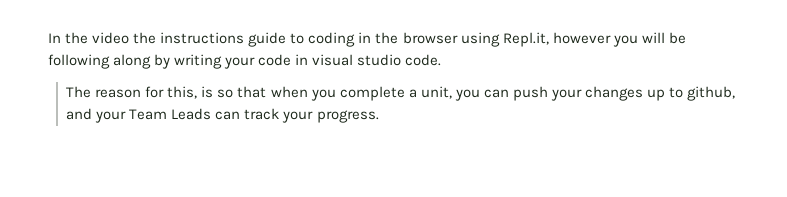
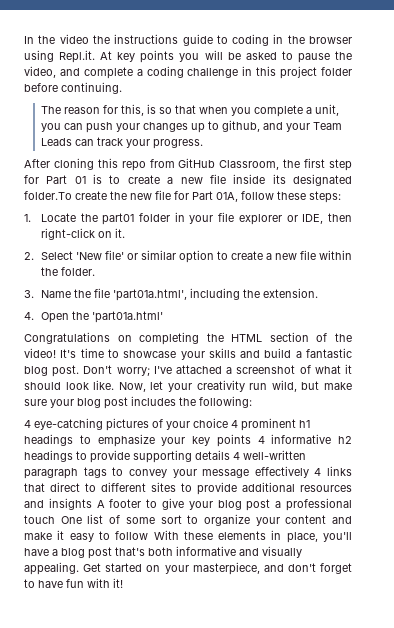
- In the video the instructions guide to coding in the browser using Repl.it, however you will be following along by writing your code in visual studio code.
+ In the video the instructions guide to coding in the browser using Repl.it. At key points you will be asked to pause the video, and complete a coding challenge in this project folder before continuing.
+ After cloning this repo from GitHub Classroom, the first step for Part 01 is to create a new file inside its designated folder.To create the new file for Part 01A, follow these steps:
+ 1. Locate the part01 folder in your file explorer or IDE, then right-click on it.
+ 2. Select 'New file' or similar option to create a new file within the folder.
+ 3. Name the file 'part01a.html', including the extension.
+ 4. Open the 'part01a.html'
+ Congratulations on completing the HTML section of the video! It's time to showcase your skills and build a fantastic blog post. Don't worry; I've attached a screenshot of what it should look like. Now, let your creativity run wild, but make sure your blog post includes the following:
+ 4 eye-catching pictures of your choice 4 prominent h1 headings to emphasize your key points 4 informative h2 headings to provide supporting details 4 well-written paragraph tags to convey your message effectively 4 links that direct to different sites to provide additional resources and insights A footer to give your blog post a professional touch One list of some sort to organize your content and make it easy to follow With these elements in place, you'll have a blog post that's both informative and visually appealing. Get started on your masterpiece, and don't forget to have fun with it!

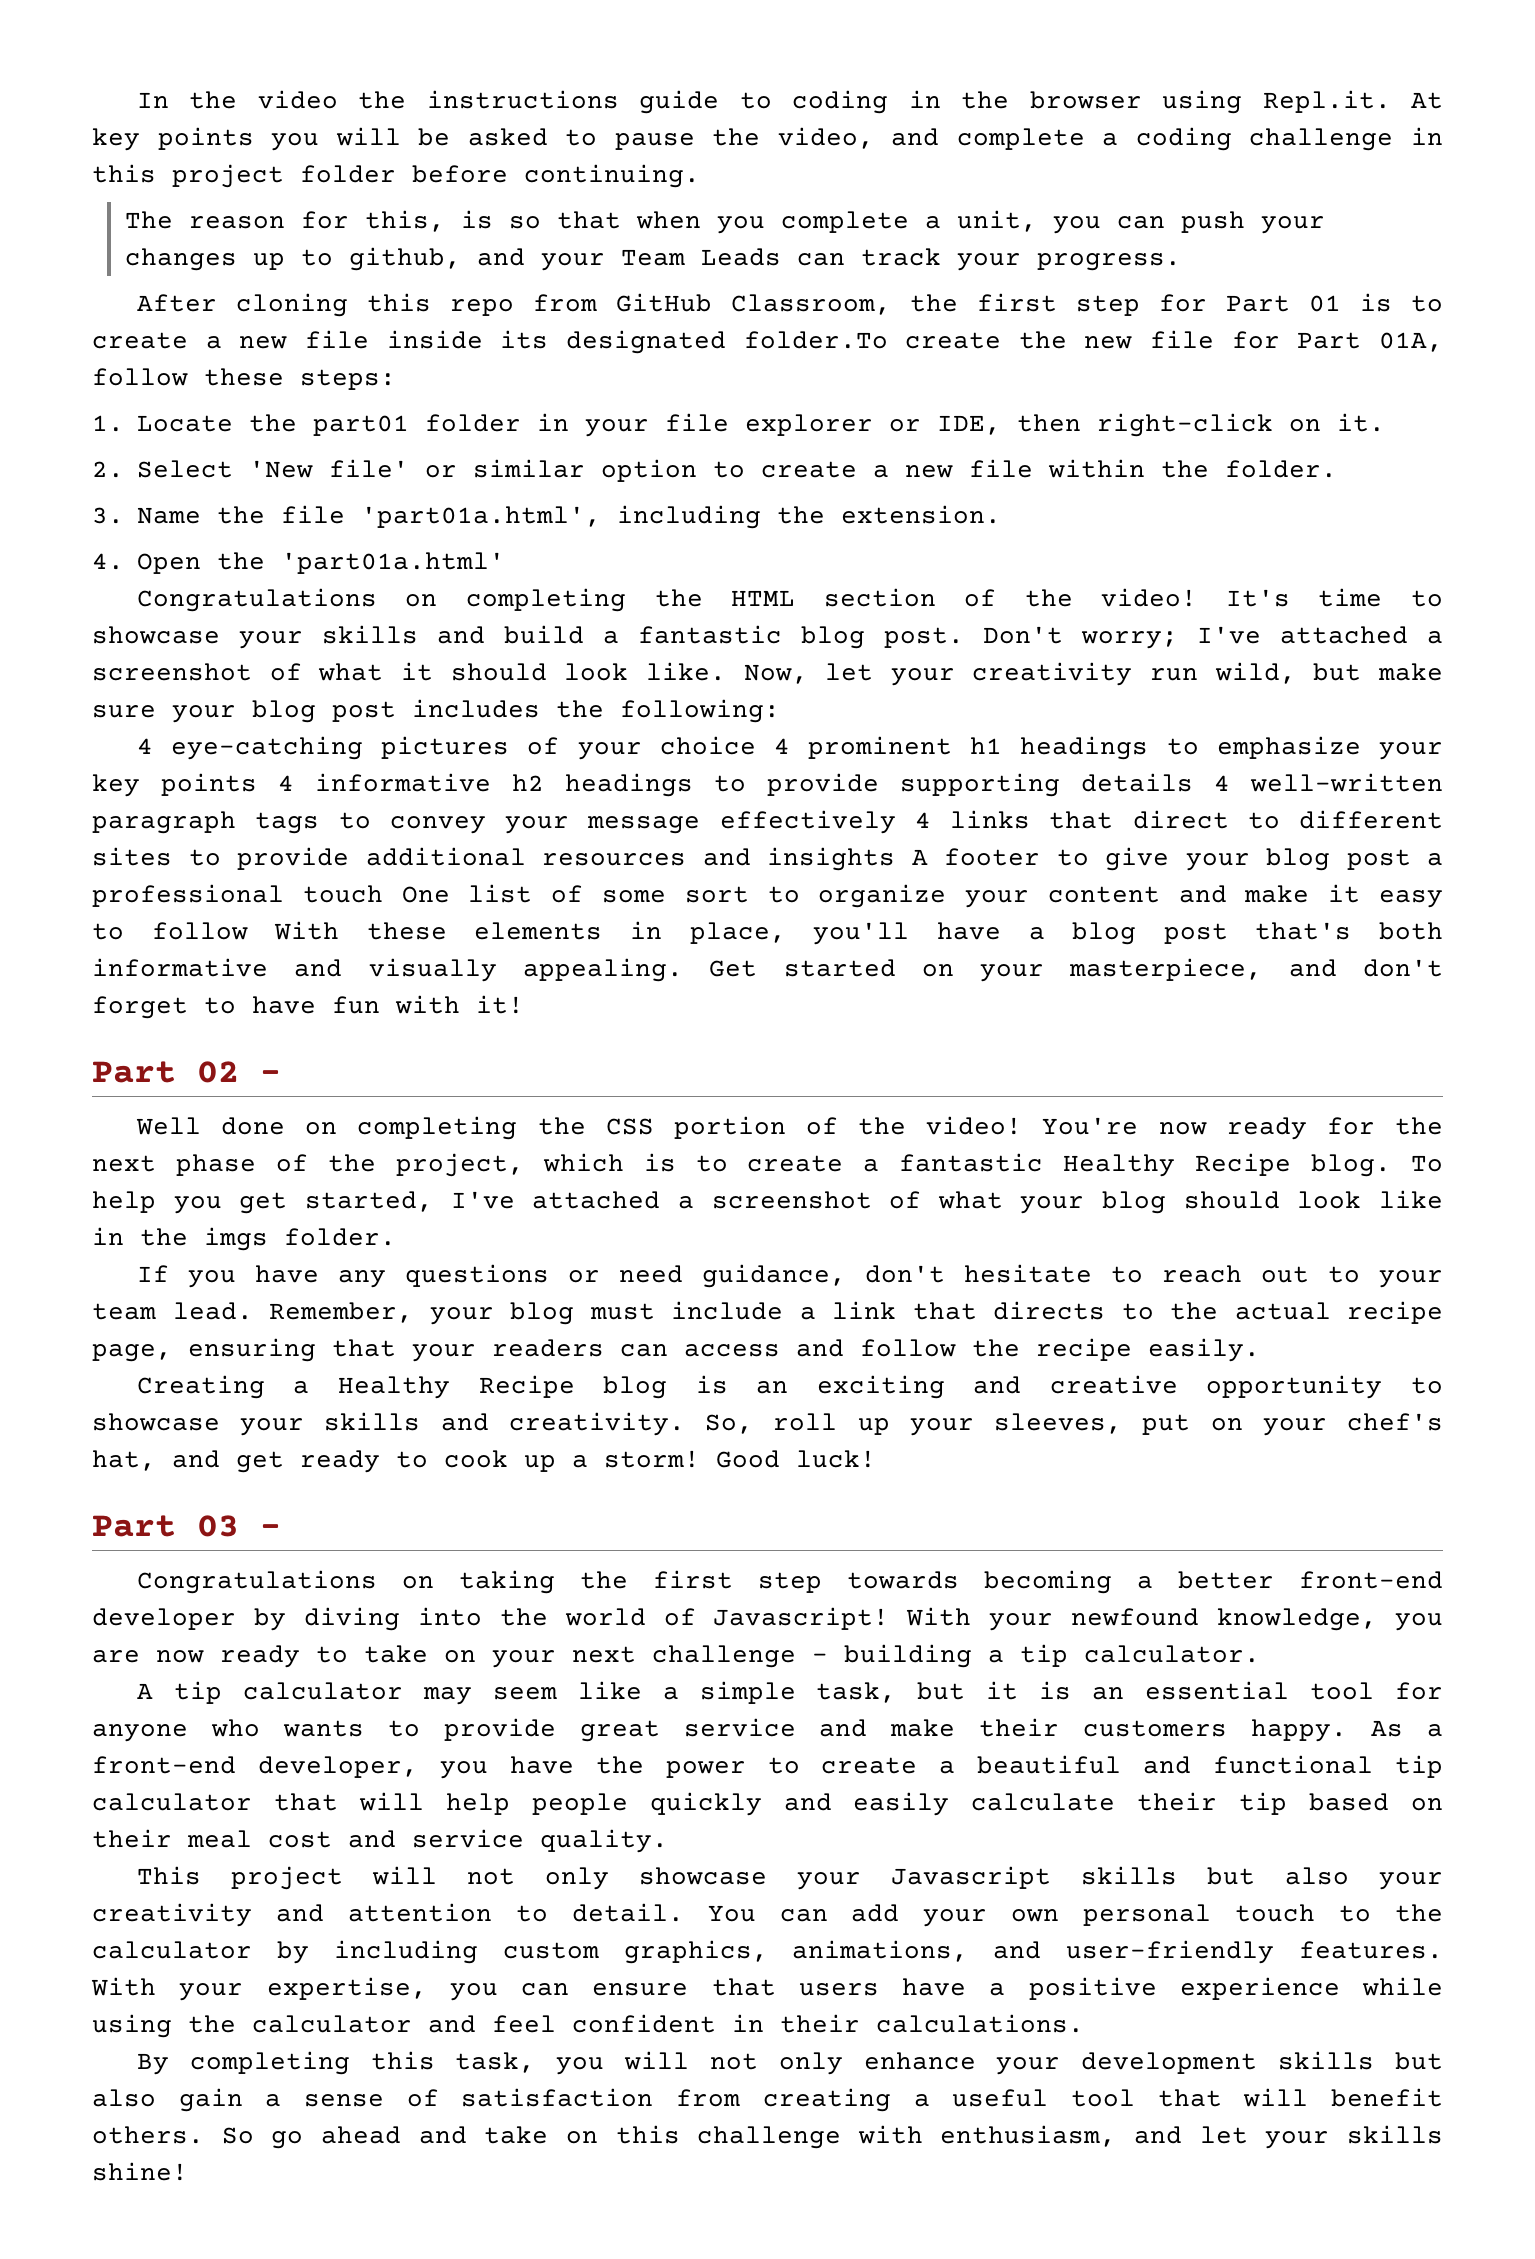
+ Part 02 -
+ Well done on completing the CSS portion of the video! You're now ready for the next phase of the project, which is to create a fantastic Healthy Recipe blog. To help you get started, I've attached a screenshot of what your blog should look like in the imgs folder.
+ If you have any questions or need guidance, don't hesitate to reach out to your team lead. Remember, your blog must include a link that directs to the actual recipe page, ensuring that your readers can access and follow the recipe easily.
+ Creating a Healthy Recipe blog is an exciting and creative opportunity to showcase your skills and creativity. So, roll up your sleeves, put on your chef's hat, and get ready to cook up a storm! Good luck!
+ Part 03 -
+ Congratulations on taking the first step towards becoming a better front-end developer by diving into the world of Javascript! With your newfound knowledge, you are now ready to take on your next challenge - building a tip calculator.
+ A tip calculator may seem like a simple task, but it is an essential tool for anyone who wants to provide great service and make their customers happy. As a front-end developer, you have the power to create a beautiful and functional tip calculator that will help people quickly and easily calculate their tip based on their meal cost and service quality.
+ This project will not only showcase your Javascript skills but also your creativity and attention to detail. You can add your own personal touch to the calculator by including custom graphics, animations, and user-friendly features. With your expertise, you can ensure that users have a positive experience while using the calculator and feel confident in their calculations.
+ By completing this task, you will not only enhance your development skills but also gain a sense of satisfaction from creating a useful tool that will benefit others. So go ahead and take on this challenge with enthusiasm, and let your skills shine!

